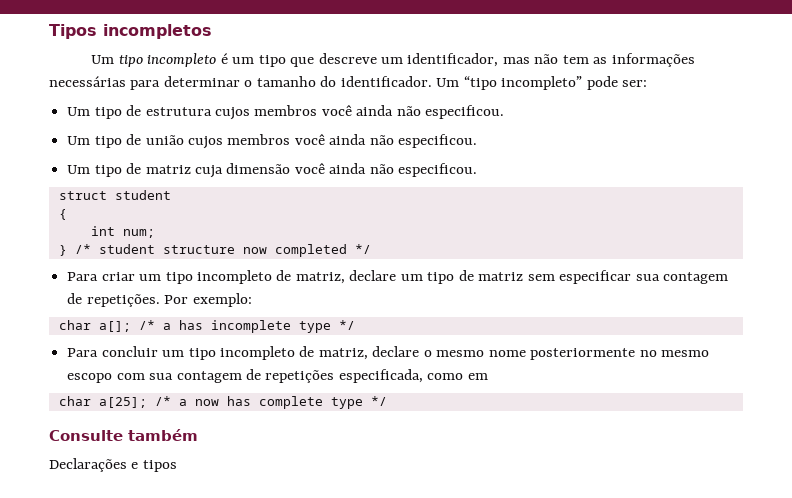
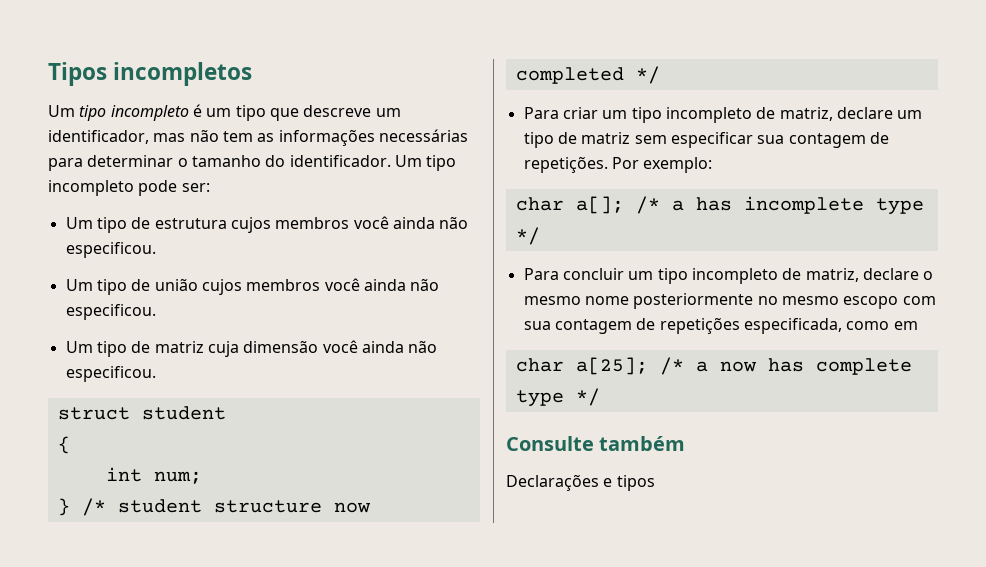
- Um “tipo incompleto” pode ser:
+ Um tipo incompleto pode ser:

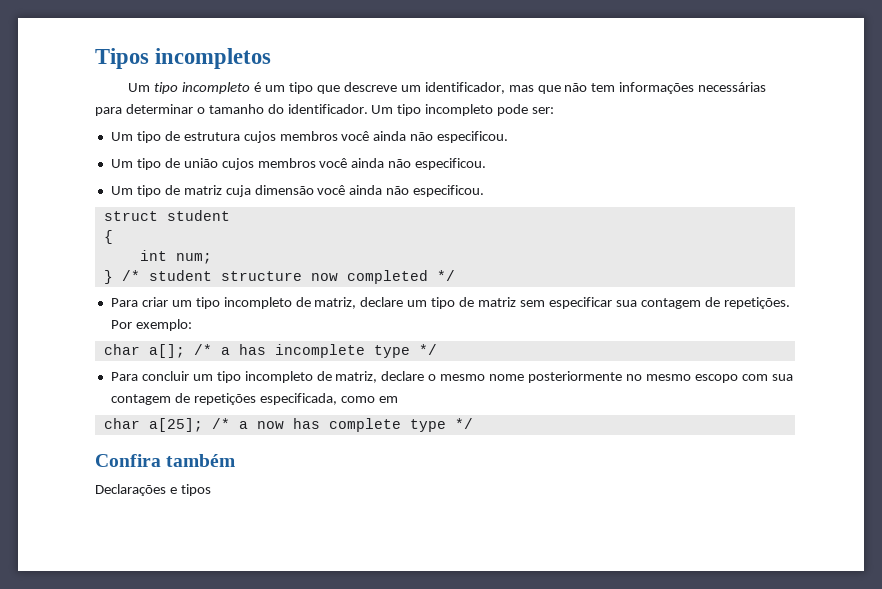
- Um tipo incompleto é um tipo que descreve um identificador, mas não tem as informações necessárias para determinar o tamanho do identificador.
+ Um tipo incompleto é um tipo que descreve um identificador, mas que não tem informações necessárias para determinar o tamanho do identificador.
- Consulte também
+ Confira também

